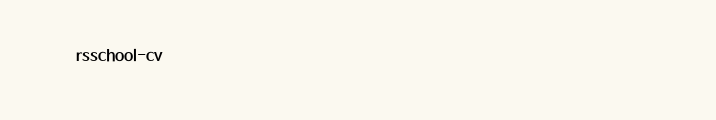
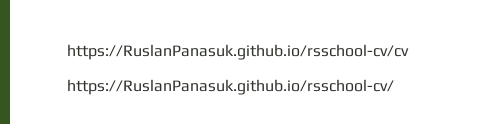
- rsschool-cv
+ https://RuslanPanasuk.github.io/rsschool-cv/cv
+ https://RuslanPanasuk.github.io/rsschool-cv/

